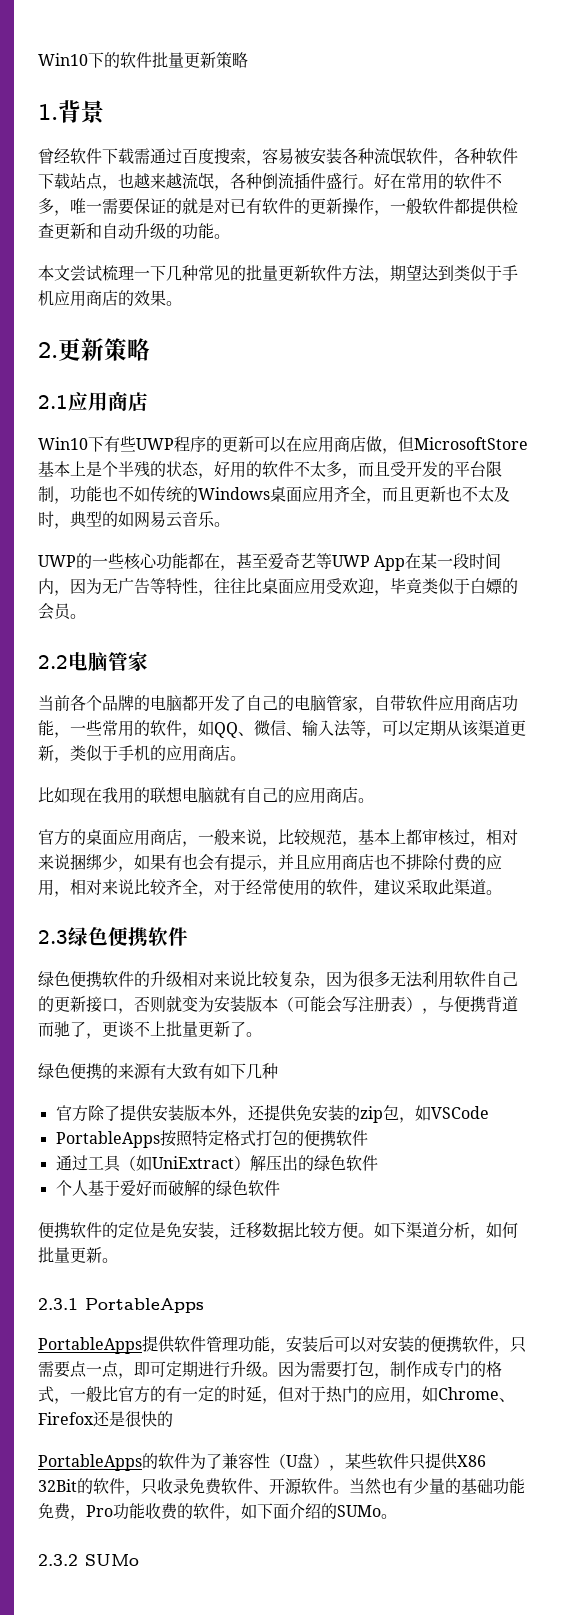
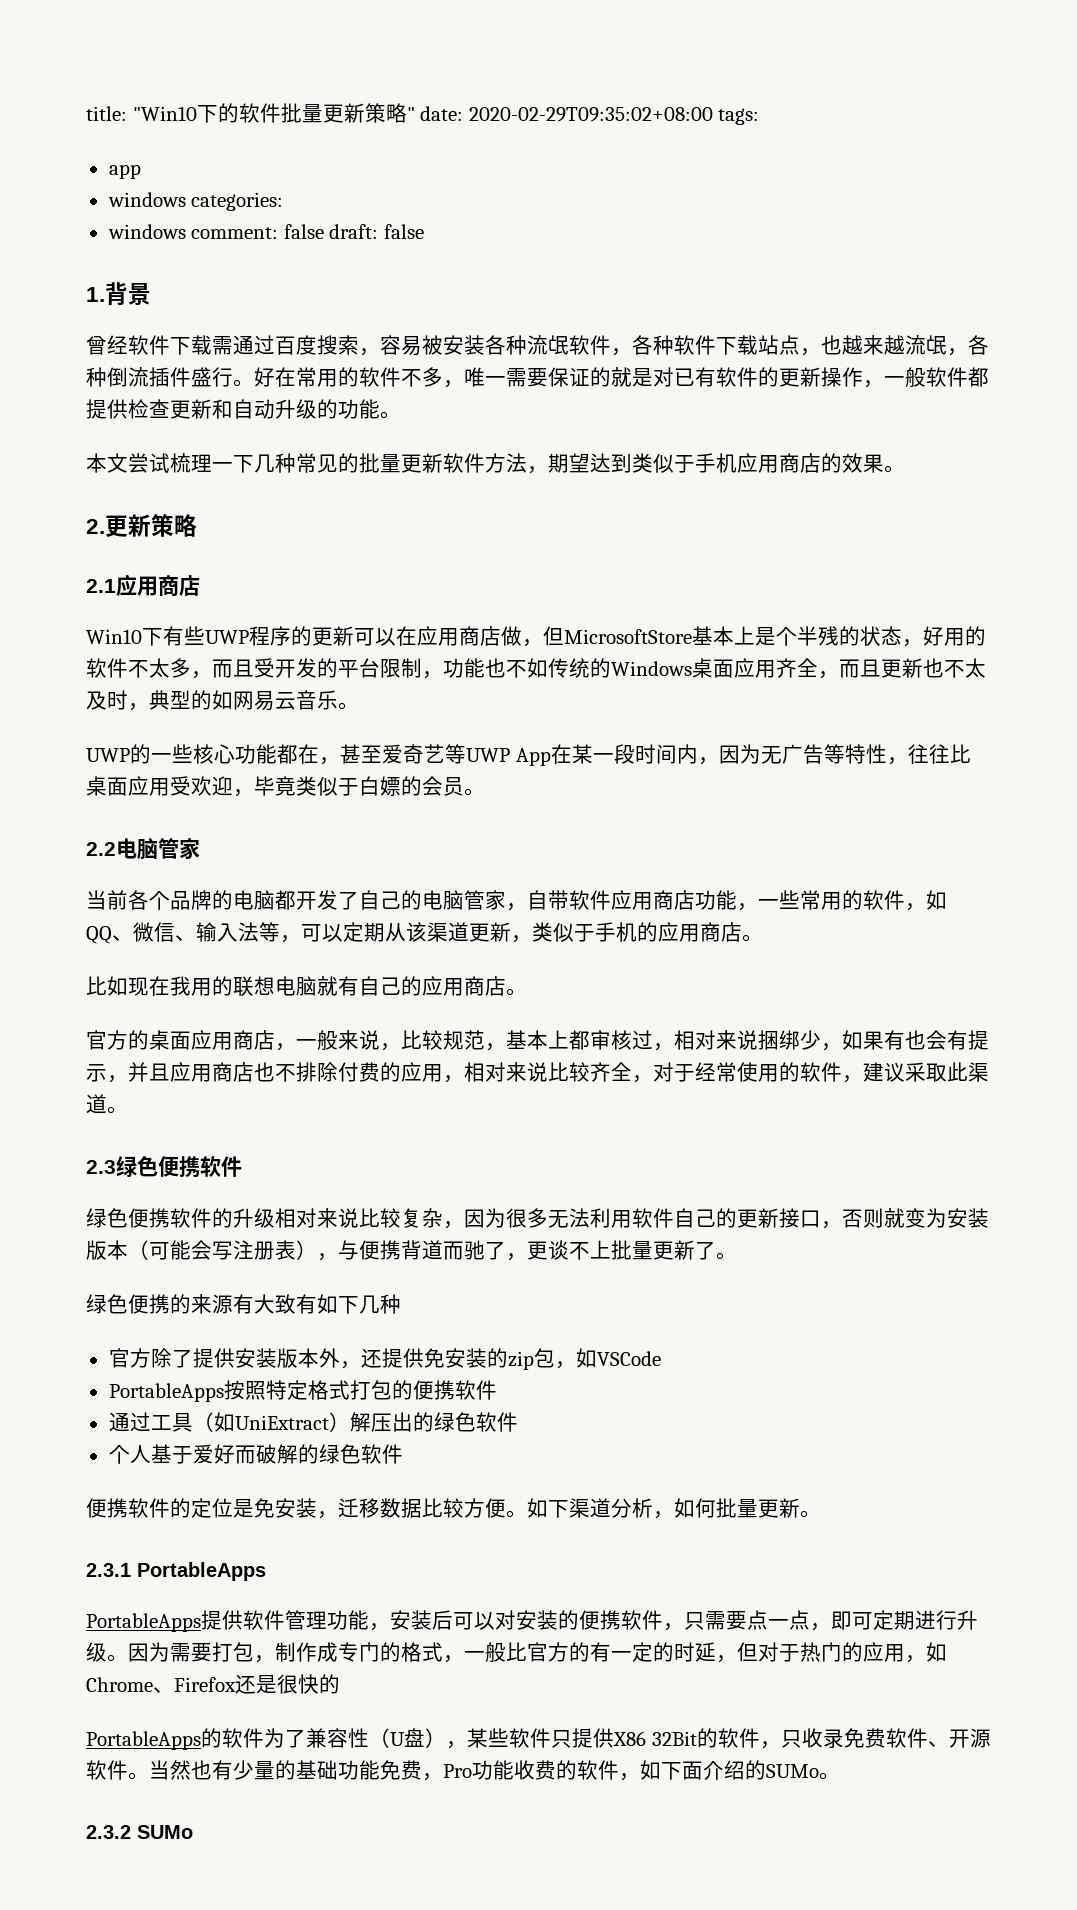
- Win10下的软件批量更新策略
+ title: "Win10下的软件批量更新策略" date: 2020-02-29T09:35:02+08:00 tags:
+ app
+ windows categories:
+ windows comment: false draft: false

